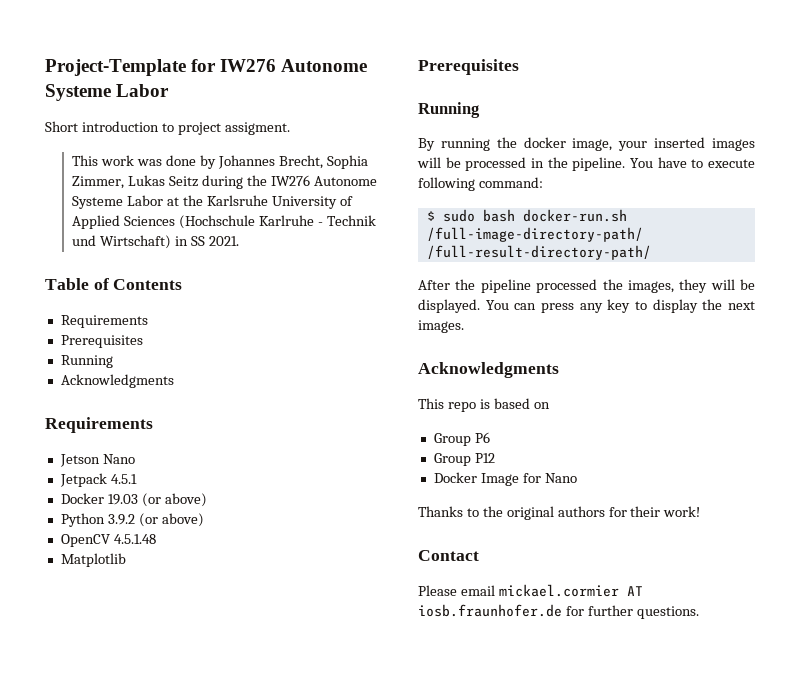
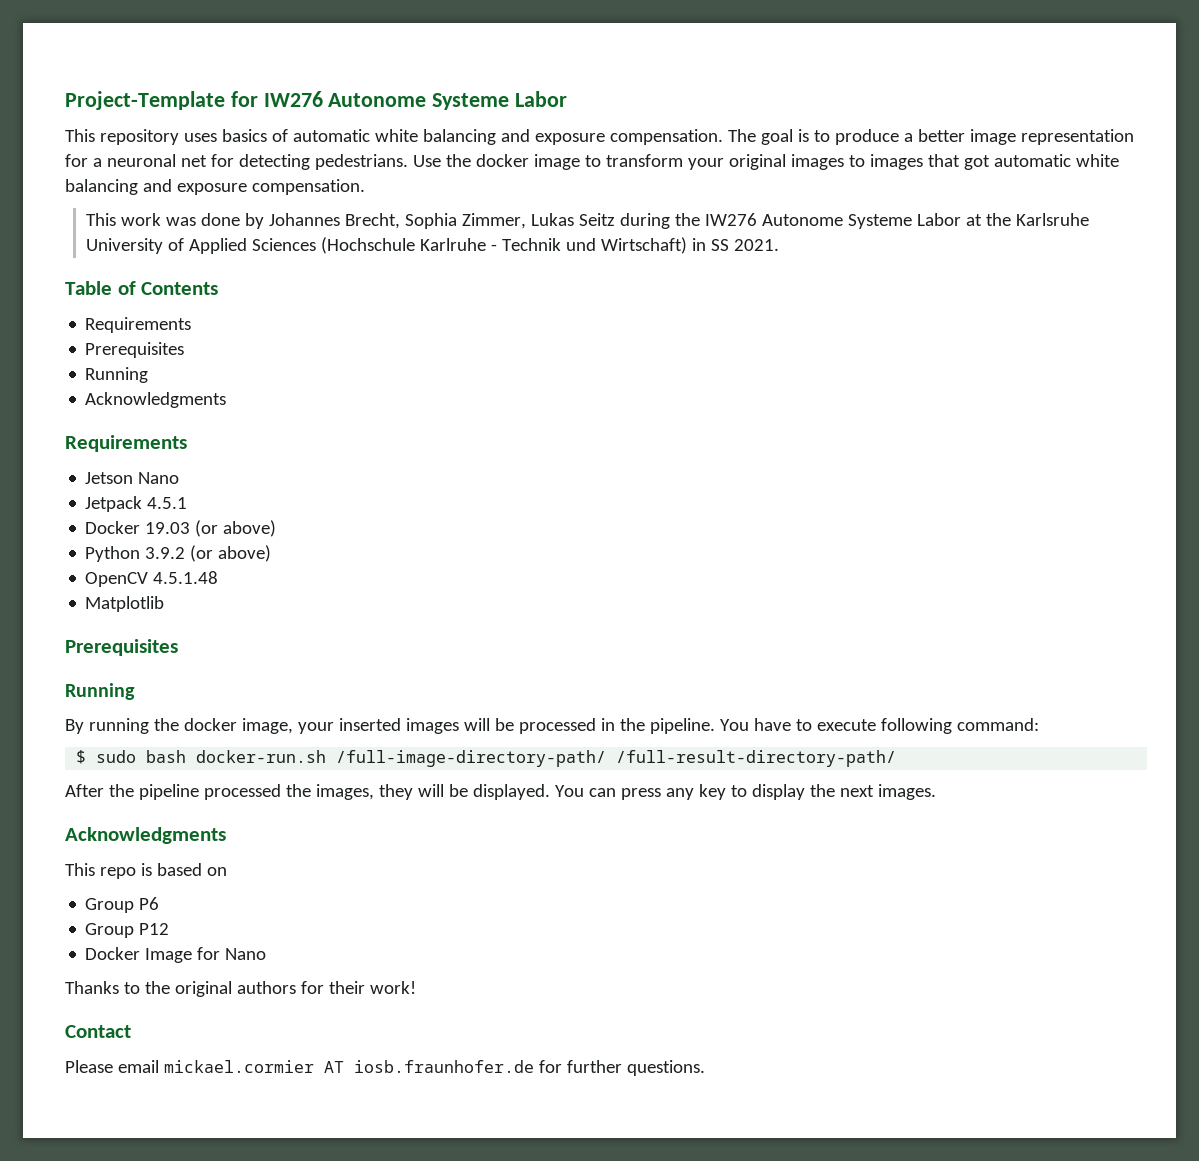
- Short introduction to project assigment.
+ This repository uses basics of automatic white balancing and exposure compensation. The goal is to produce a better image representation for a neuronal net for detecting pedestrians. Use the docker image to transform your original images to images that got automatic white balancing and exposure compensation.

